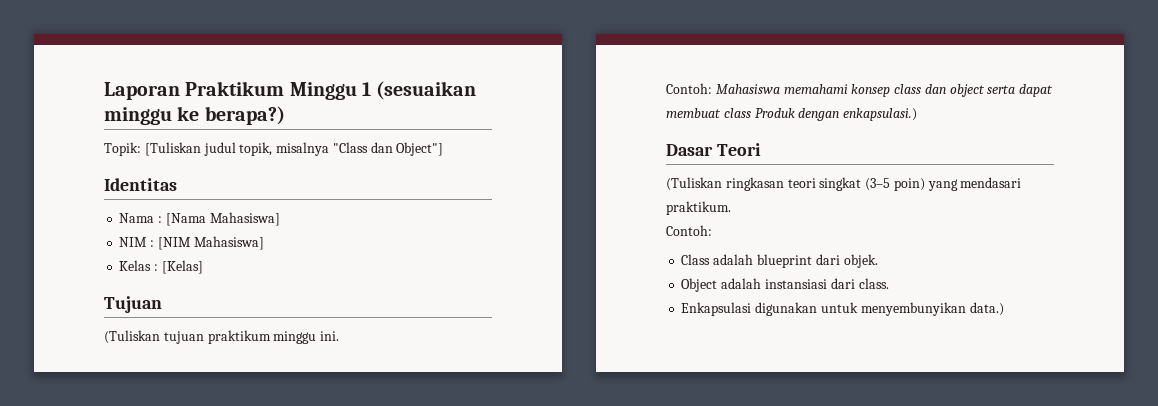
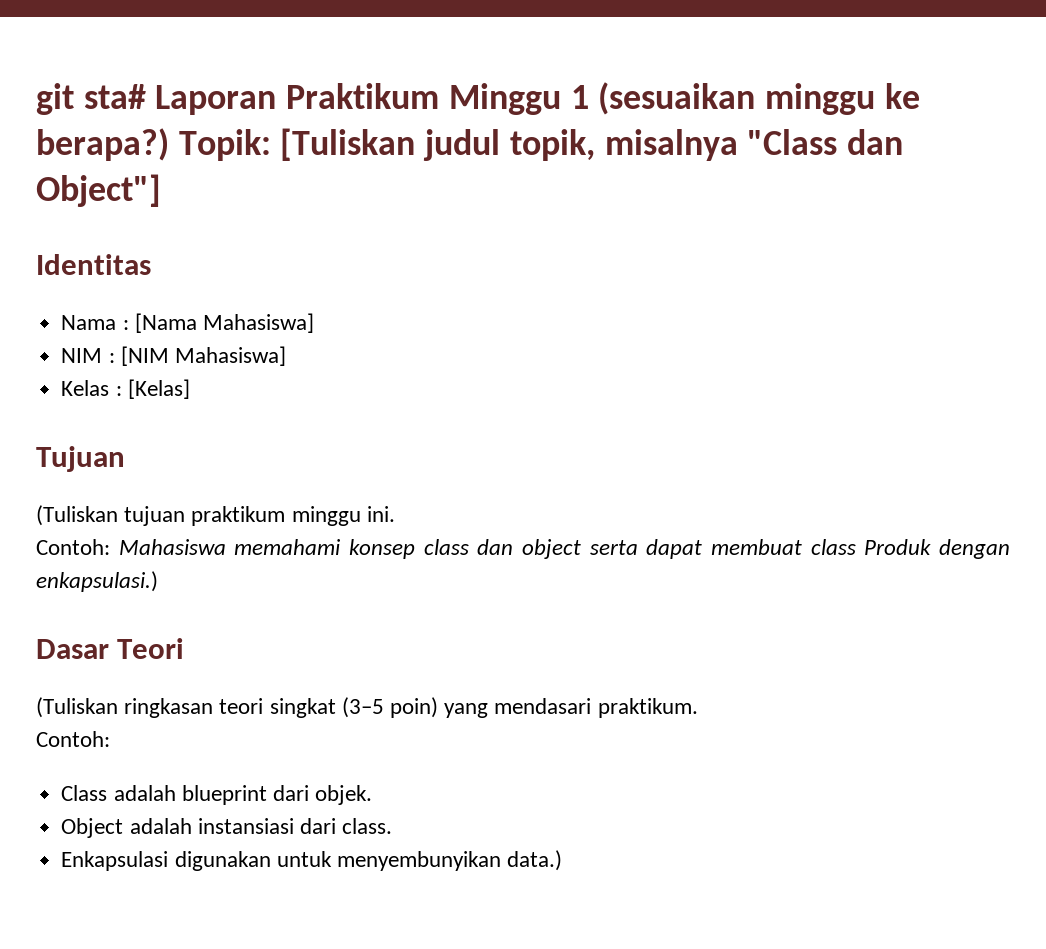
- Laporan Praktikum Minggu 1 (sesuaikan minggu ke berapa?)
- Topik: [Tuliskan judul topik, misalnya "Class dan Object"]
+ git sta# Laporan Praktikum Minggu 1 (sesuaikan minggu ke berapa?) Topik: [Tuliskan judul topik, misalnya "Class dan Object"]

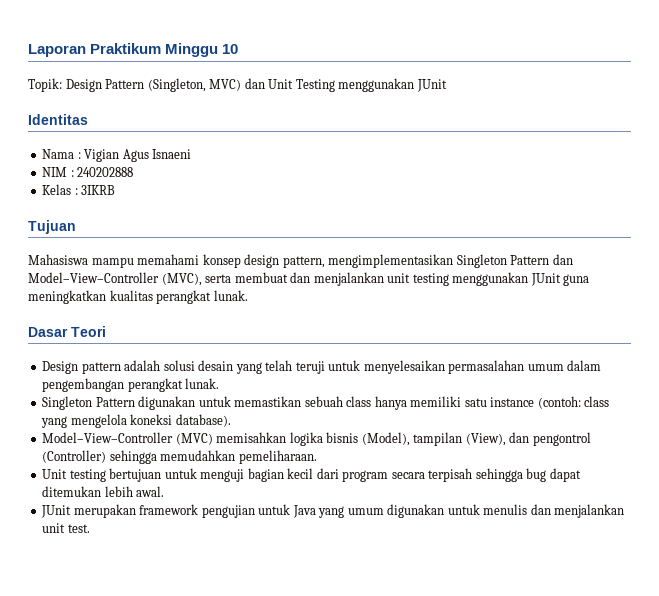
- git sta# Laporan Praktikum Minggu 1 (sesuaikan minggu ke berapa?) Topik: [Tuliskan judul topik, misalnya "Class dan Object"]
+ Laporan Praktikum Minggu 10
+ Topik: Design Pattern (Singleton, MVC) dan Unit Testing menggunakan JUnit
- Nama : [Nama Mahasiswa]
+ Nama : Vigian Agus Isnaeni
- NIM : [NIM Mahasiswa]
+ NIM : 240202888
- Kelas : [Kelas]
+ Kelas : 3IKRB
- (Tuliskan tujuan praktikum minggu ini.
- Contoh: Mahasiswa memahami konsep class dan object serta dapat membuat class Produk dengan enkapsulasi.)
+ Mahasiswa mampu memahami konsep design pattern, mengimplementasikan Singleton Pattern dan Model–View–Controller (MVC), serta membuat dan menjalankan unit testing menggunakan JUnit guna meningkatkan kualitas perangkat lunak.
  Dasar Teori
- (Tuliskan ringkasan teori singkat (3–5 poin) yang mendasari praktikum.
- Contoh:
- Class adalah blueprint dari objek.
- Object adalah instansiasi dari class.
- Enkapsulasi digunakan untuk menyembunyikan data.)
+ Design pattern adalah solusi desain yang telah teruji untuk menyelesaikan permasalahan umum dalam pengembangan perangkat lunak.
+ Singleton Pattern digunakan untuk memastikan sebuah class hanya memiliki satu instance (contoh: class yang mengelola koneksi database).
+ Model–View–Controller (MVC) memisahkan logika bisnis (Model), tampilan (View), dan pengontrol (Controller) sehingga memudahkan pemeliharaan.
+ Unit testing bertujuan untuk menguji bagian kecil dari program secara terpisah sehingga bug dapat ditemukan lebih awal.
+ JUnit merupakan framework pengujian untuk Java yang umum digunakan untuk menulis dan menjalankan unit test.

